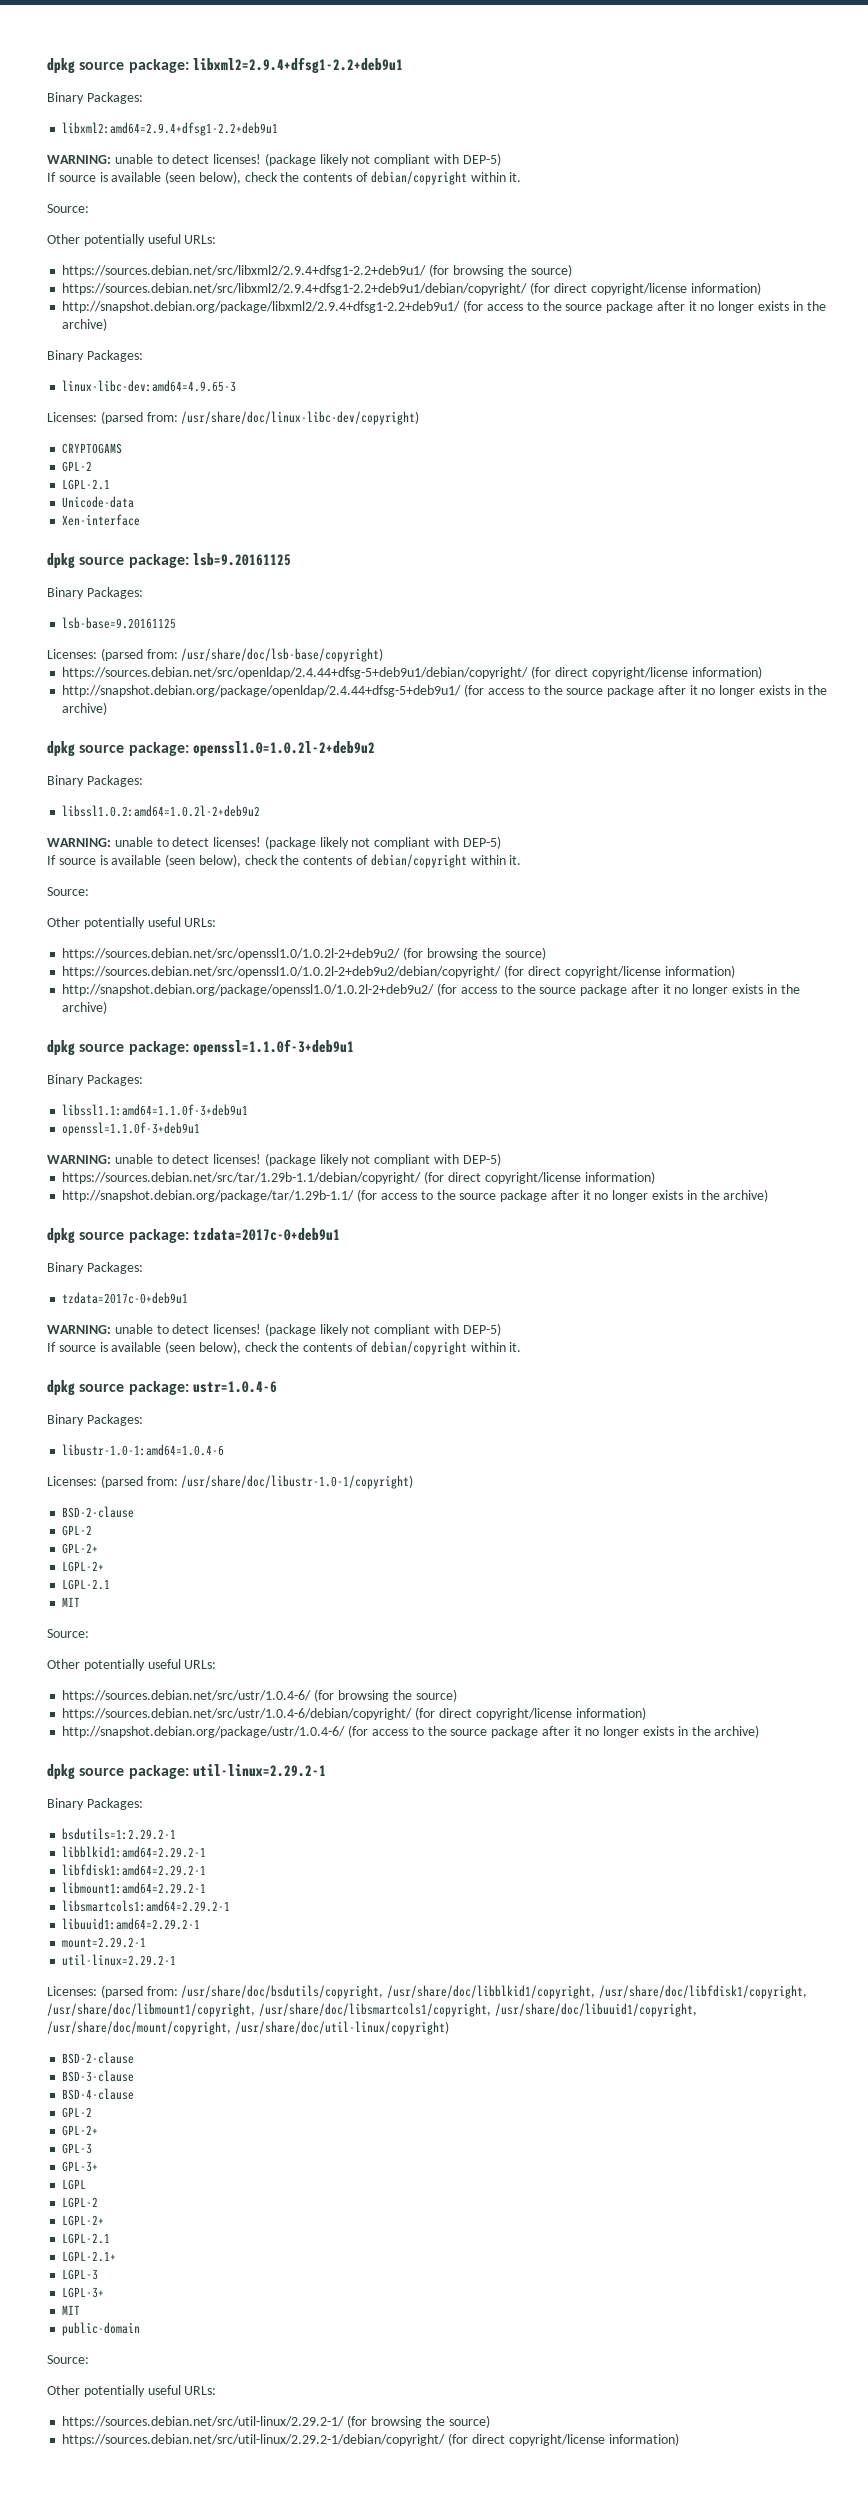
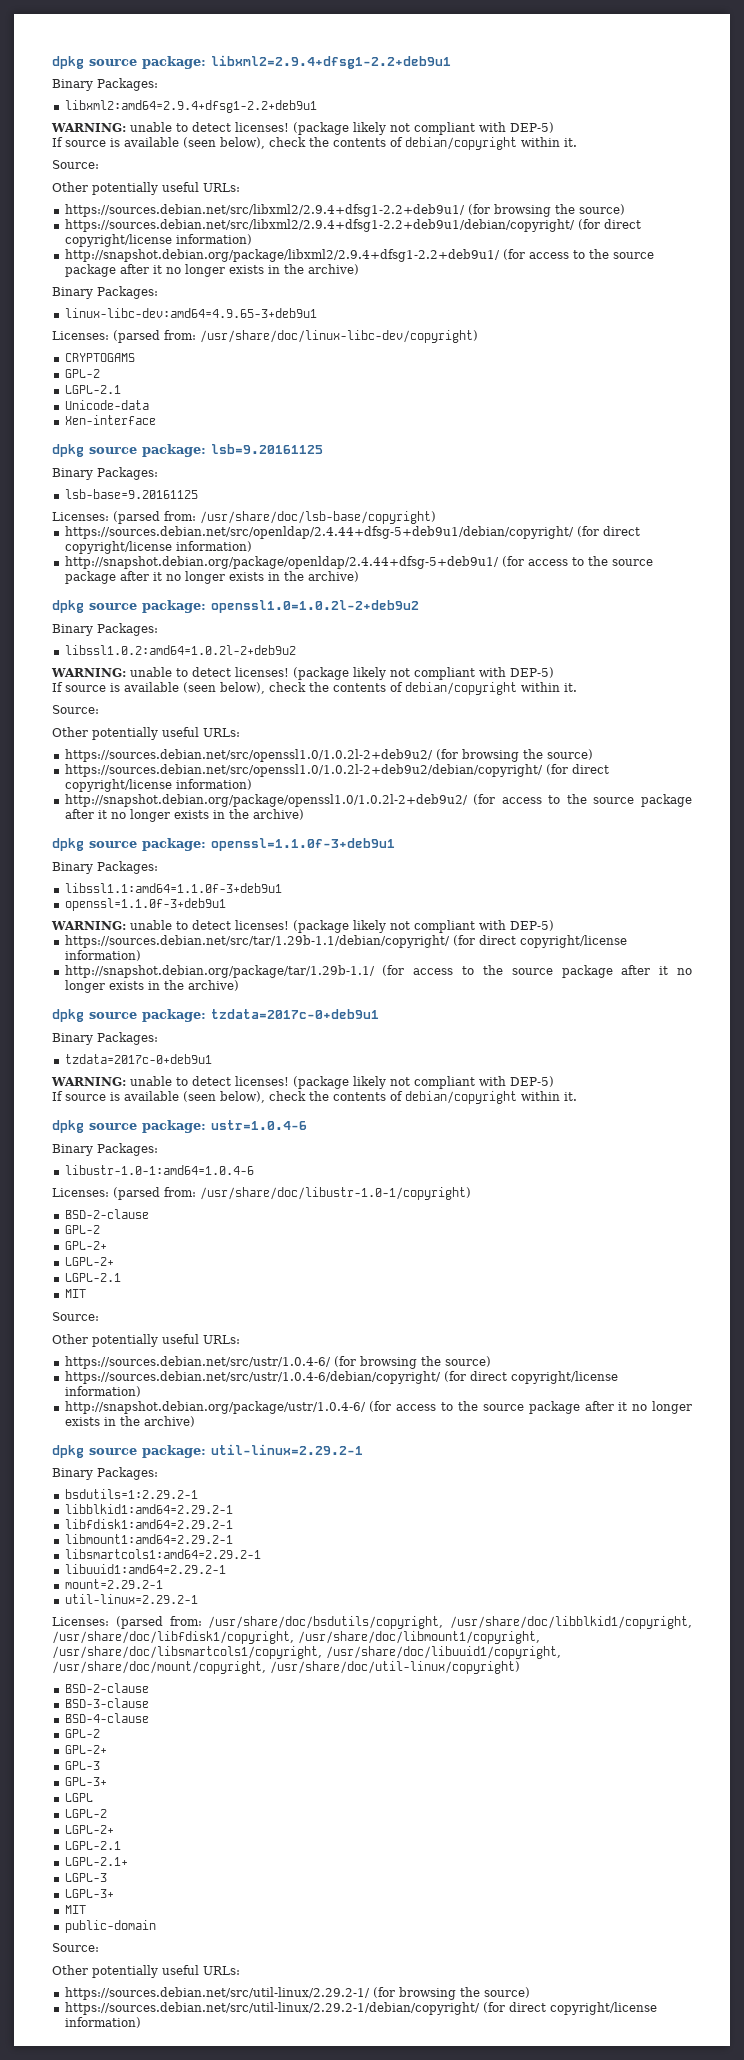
- linux-libc-dev:amd64=4.9.65-3
+ linux-libc-dev:amd64=4.9.65-3+deb9u1

